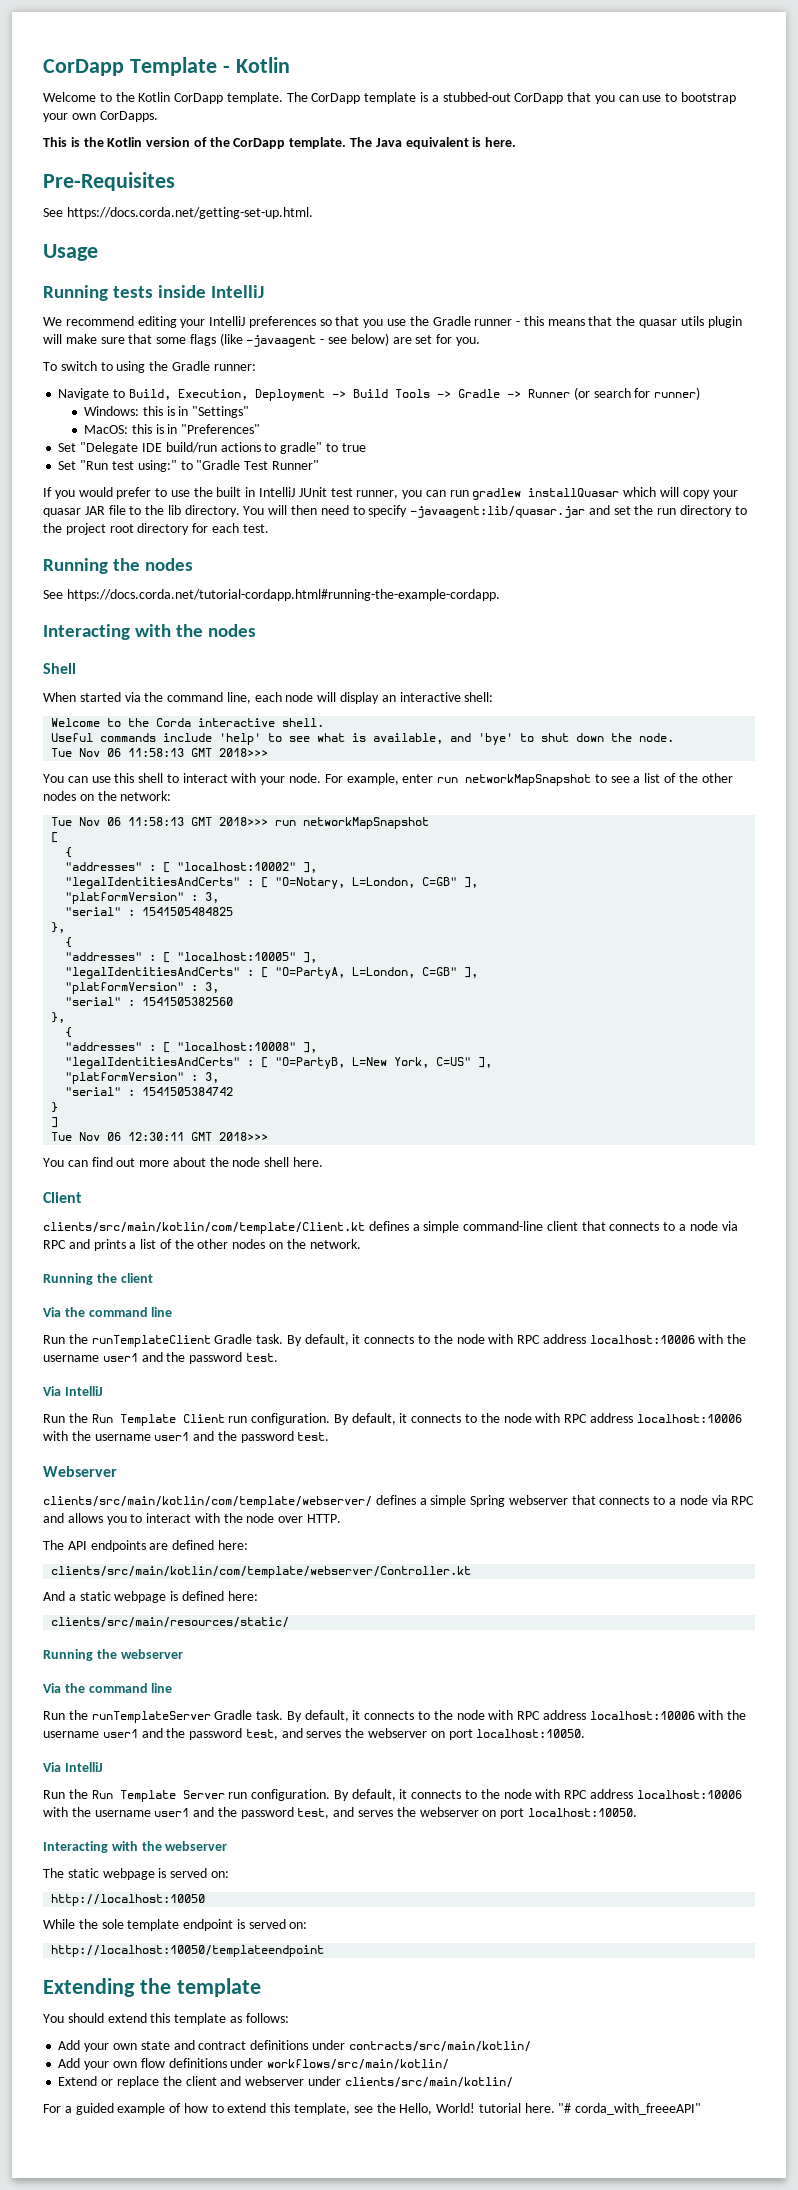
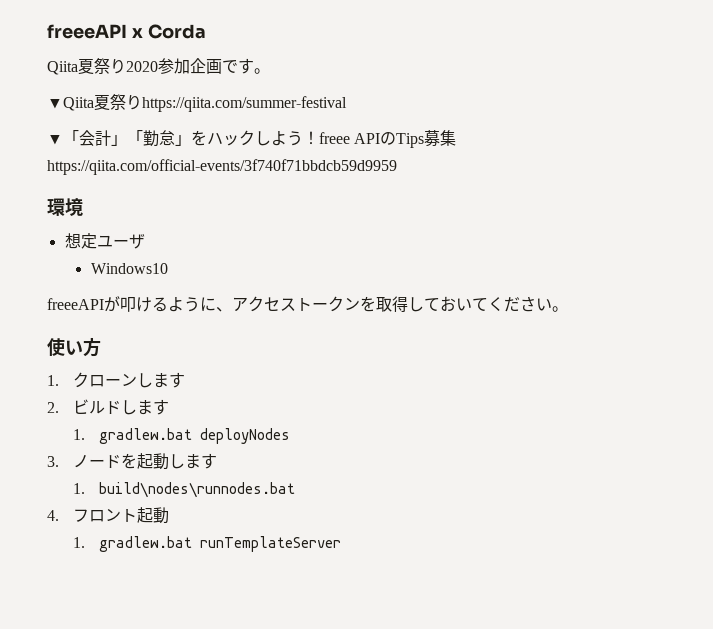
- CorDapp Template - Kotlin
- Welcome to the Kotlin CorDapp template. The CorDapp template is a stubbed-out CorDapp that you can use to bootstrap your own CorDapps.
- This is the Kotlin version of the CorDapp template. The Java equivalent is here.
- Pre-Requisites
- See https://docs.corda.net/getting-set-up.html.
- Usage
- Running tests inside IntelliJ
- We recommend editing your IntelliJ preferences so that you use the Gradle runner - this means that the quasar utils plugin will make sure that some flags (like -javaagent - see below) are set for you.
- To switch to using the Gradle runner:
- Navigate to Build, Execution, Deployment -> Build Tools -> Gradle -> Runner (or search for runner)
- Windows: this is in "Settings"
- MacOS: this is in "Preferences"
- Set "Delegate IDE build/run actions to gradle" to true
- Set "Run test using:" to "Gradle Test Runner"
- If you would prefer to use the built in IntelliJ JUnit test runner, you can run gradlew installQuasar which will copy your quasar JAR file to the lib directory. You will then need to specify -javaagent:lib/quasar.jar and set the run directory to the project root directory for each test.
- Running the nodes
- See https://docs.corda.net/tutorial-cordapp.html#running-the-example-cordapp.
- Interacting with the nodes
- Shell
- When started via the command line, each node will display an interactive shell:
- Welcome to the Corda interactive shell.
- Useful commands include 'help' to see what is available, and 'bye' to shut down the node.
- Tue Nov 06 11:58:13 GMT 2018>>>
- You can use this shell to interact with your node. For example, enter run networkMapSnapshot to see a list of the other nodes on the network:
- Tue Nov 06 11:58:13 GMT 2018>>> run networkMapSnapshot
- [
- {
- "addresses" : [ "localhost:10002" ],
- "legalIdentitiesAndCerts" : [ "O=Notary, L=London, C=GB" ],
- "platformVersion" : 3,
- "serial" : 1541505484825
- },
- {
- "addresses" : [ "localhost:10005" ],
- "legalIdentitiesAndCerts" : [ "O=PartyA, L=London, C=GB" ],
- "platformVersion" : 3,
- "serial" : 1541505382560
- },
- {
- "addresses" : [ "localhost:10008" ],
- "legalIdentitiesAndCerts" : [ "O=PartyB, L=New York, C=US" ],
- "platformVersion" : 3,
- "serial" : 1541505384742
- }
- ]
- Tue Nov 06 12:30:11 GMT 2018>>>
- You can find out more about the node shell here.
- Client
- clients/src/main/kotlin/com/template/Client.kt defines a simple command-line client that connects to a node via RPC and prints a list of the other nodes on the network.
- Running the client
- Via the command line
- Run the runTemplateClient Gradle task. By default, it connects to the node with RPC address localhost:10006 with the username user1 and the password test.
- Via IntelliJ
- Run the Run Template Client run configuration. By default, it connects to the node with RPC address localhost:10006 with the username user1 and the password test.
- Webserver
- clients/src/main/kotlin/com/template/webserver/ defines a simple Spring webserver that connects to a node via RPC and allows you to interact with the node over HTTP.
- The API endpoints are defined here:
- clients/src/main/kotlin/com/template/webserver/Controller.kt
- And a static webpage is defined here:
- clients/src/main/resources/static/
- Running the webserver
- Via the command line
- Run the runTemplateServer Gradle task. By default, it connects to the node with RPC address localhost:10006 with the username user1 and the password test, and serves the webserver on port localhost:10050.
- Via IntelliJ
- Run the Run Template Server run configuration. By default, it connects to the node with RPC address localhost:10006 with the username user1 and the password test, and serves the webserver on port localhost:10050.
- Interacting with the webserver
- The static webpage is served on:
- http://localhost:10050
- While the sole template endpoint is served on:
- http://localhost:10050/templateendpoint
- Extending the template
- You should extend this template as follows:
- Add your own state and contract definitions under contracts/src/main/kotlin/
- Add your own flow definitions under workflows/src/main/kotlin/
- Extend or replace the client and webserver under clients/src/main/kotlin/
- For a guided example of how to extend this template, see the Hello, World! tutorial here. "# corda_with_freeeAPI"
+ freeeAPI x Corda
+ Qiita夏祭り2020参加企画です。
+ ▼Qiita夏祭りhttps://qiita.com/summer-festival
+ ▼「会計」「勤怠」をハックしよう！freee APIのTips募集https://qiita.com/official-events/3f740f71bbdcb59d9959
+ 環境
+ 想定ユーザ
+ Windows10
+ freeeAPIが叩けるように、アクセストークンを取得しておいてください。
+ 使い方
+ 1.クローンします
+ 2.ビルドします
+ 1. gradlew.bat deployNodes
+ 3.ノードを起動します
+ 1. build\nodes\runnodes.bat
+ 4.フロント起動
+ 1. gradlew.bat runTemplateServer

